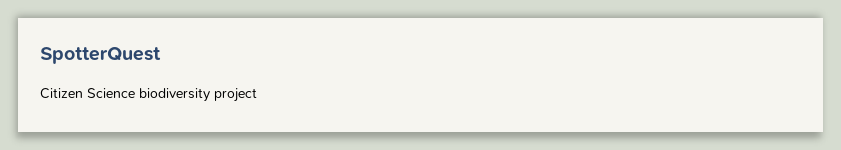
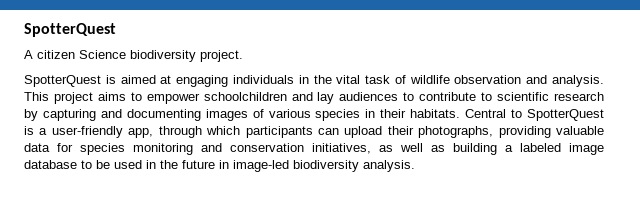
- Citizen Science biodiversity project
+ A citizen Science biodiversity project.
+ SpotterQuest is aimed at engaging individuals in the vital task of wildlife observation and analysis. This project aims to empower schoolchildren and lay audiences to contribute to scientific research by capturing and documenting images of various species in their habitats. Central to SpotterQuest is a user-friendly app, through which participants can upload their photographs, providing valuable data for species monitoring and conservation initiatives, as well as building a labeled image database to be used in the future in image-led biodiversity analysis.

